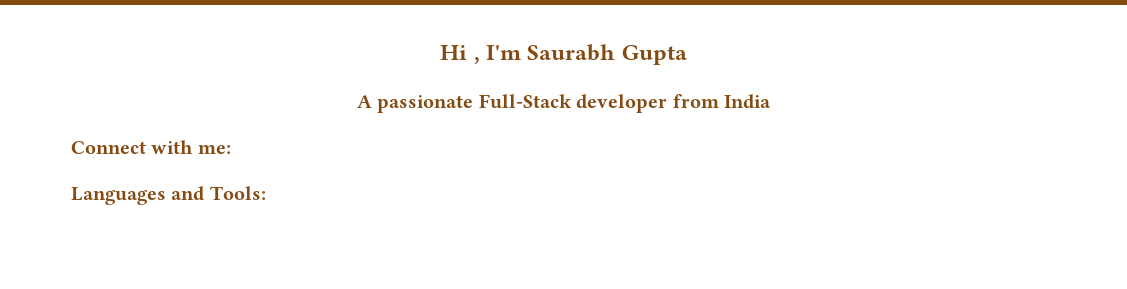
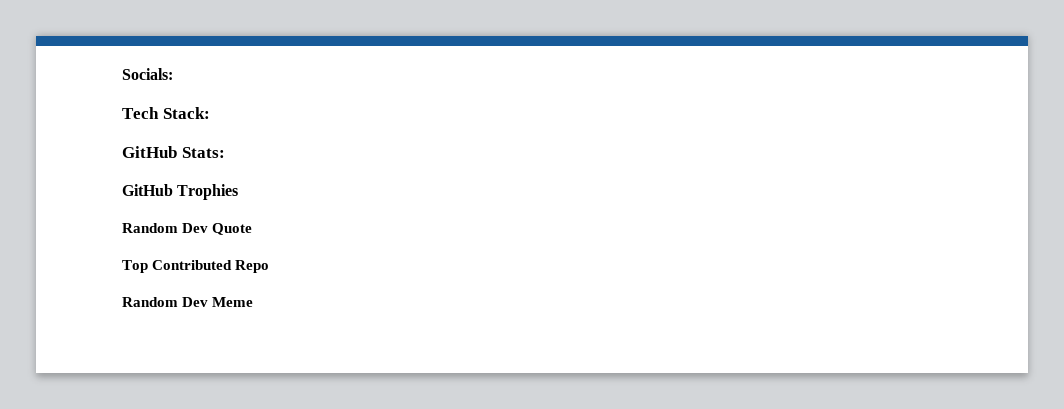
- Hi , I'm Saurabh Gupta
- A passionate Full-Stack developer from India
- Connect with me:
- Languages and Tools:
+ Socials:
+ Tech Stack:
+ GitHub Stats:
+ GitHub Trophies
+ Random Dev Quote
+ Top Contributed Repo
+ Random Dev Meme

